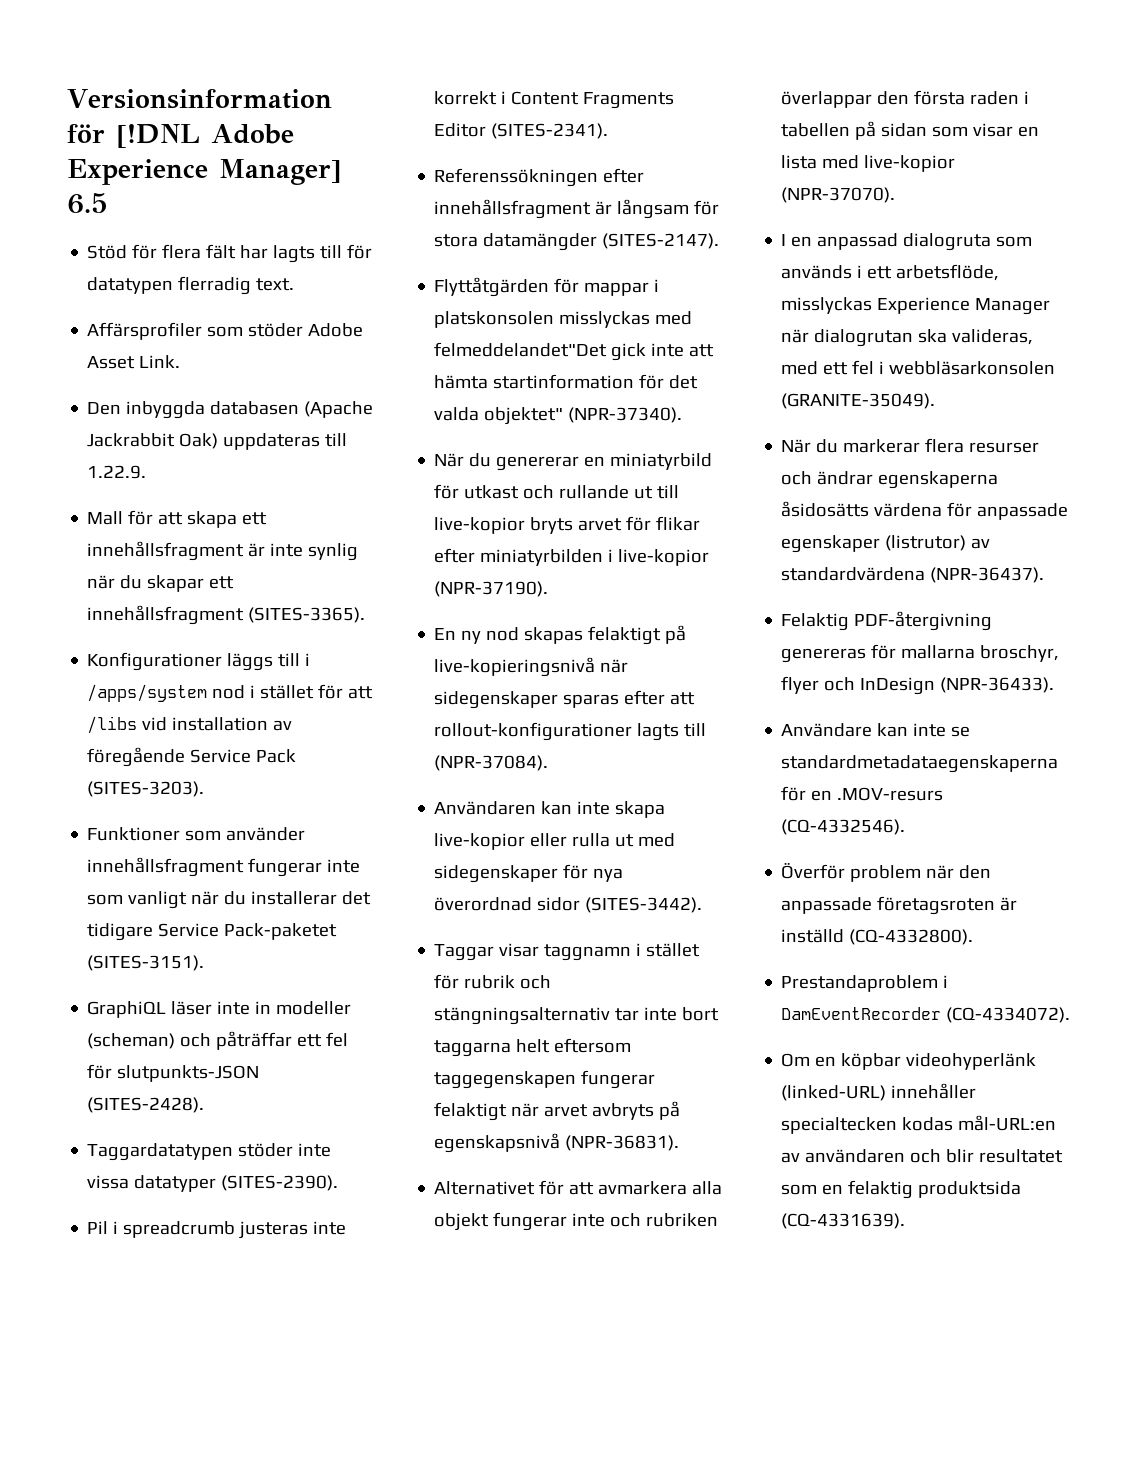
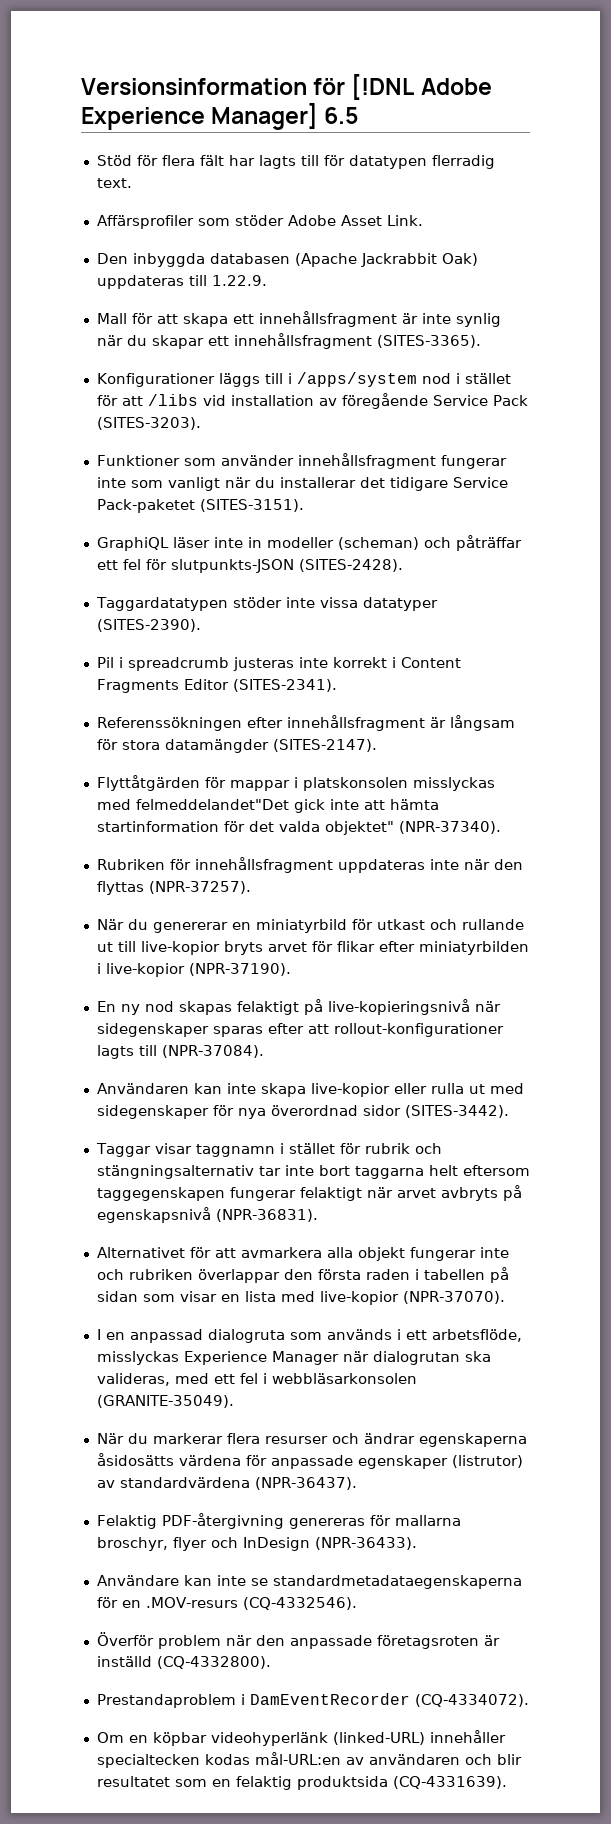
+ Rubriken för innehållsfragment uppdateras inte när den flyttas (NPR-37257).

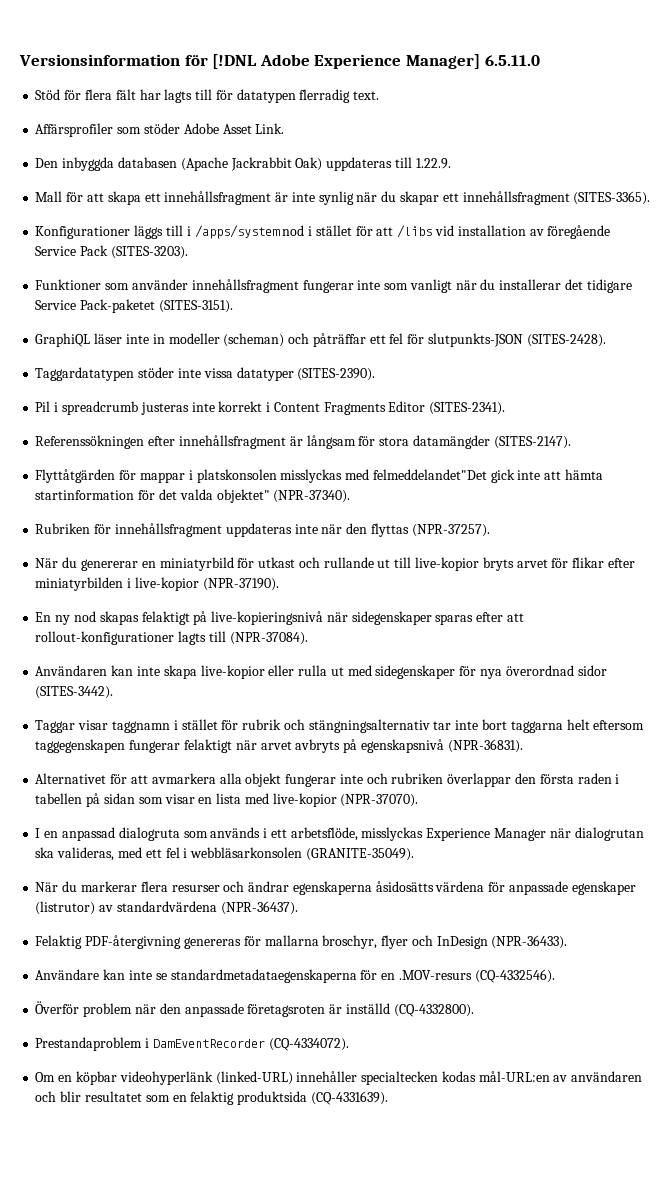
- Versionsinformation för [!DNL Adobe Experience Manager] 6.5
+ Versionsinformation för [!DNL Adobe Experience Manager] 6.5.11.0

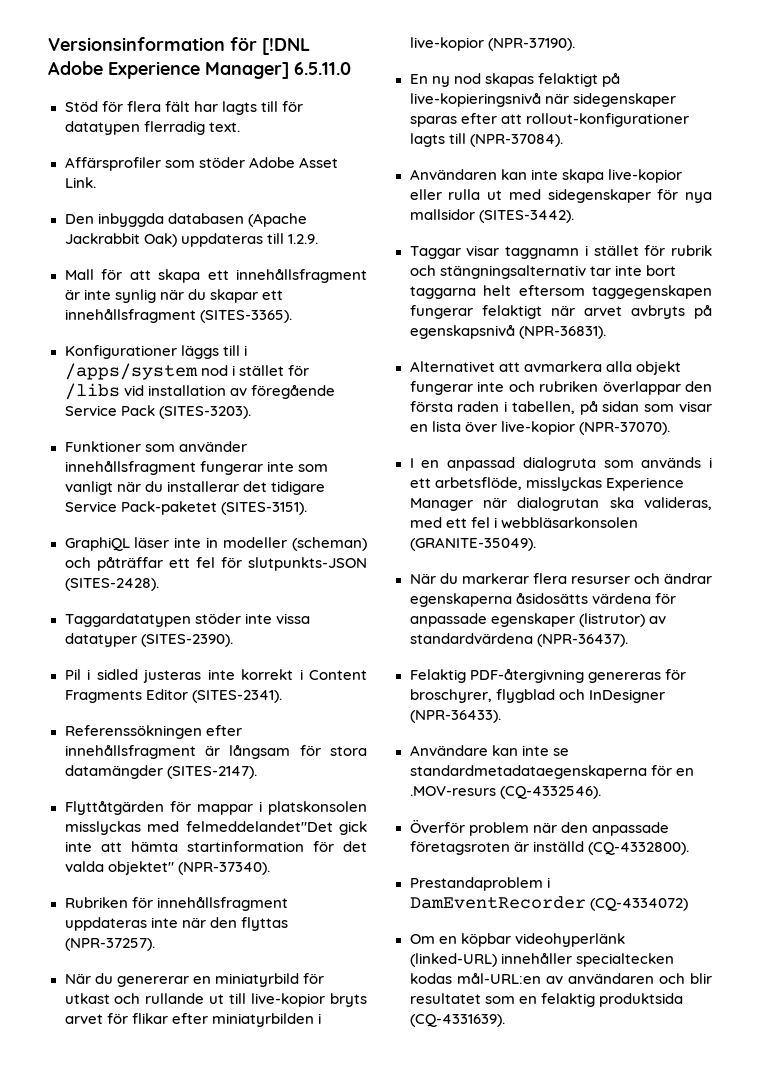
- Den inbyggda databasen (Apache Jackrabbit Oak) uppdateras till 1.22.9.
+ Den inbyggda databasen (Apache Jackrabbit Oak) uppdateras till 1.2.9.
- Konfigurationer läggs till i /apps/system nod i stället för att /libs vid installation av föregående Service Pack (SITES-3203).
+ Konfigurationer läggs till i /apps/system nod i stället för /libs vid installation av föregående Service Pack (SITES-3203).
- Pil i spreadcrumb justeras inte korrekt i Content Fragments Editor (SITES-2341).
+ Pil i sidled justeras inte korrekt i Content Fragments Editor (SITES-2341).
- Användaren kan inte skapa live-kopior eller rulla ut med sidegenskaper för nya överordnad sidor (SITES-3442).
+ Användaren kan inte skapa live-kopior eller rulla ut med sidegenskaper för nya mallsidor (SITES-3442).
- Alternativet för att avmarkera alla objekt fungerar inte och rubriken överlappar den första raden i tabellen på sidan som visar en lista med live-kopior (NPR-37070).
+ Alternativet att avmarkera alla objekt fungerar inte och rubriken överlappar den första raden i tabellen, på sidan som visar en lista över live-kopior (NPR-37070).
- Felaktig PDF-återgivning genereras för mallarna broschyr, flyer och InDesign (NPR-36433).
+ Felaktig PDF-återgivning genereras för broschyrer, flygblad och InDesigner (NPR-36433).
- Prestandaproblem i DamEventRecorder (CQ-4334072).
+ Prestandaproblem i DamEventRecorder (CQ-4334072)

